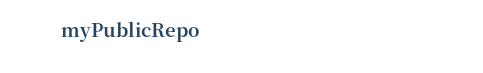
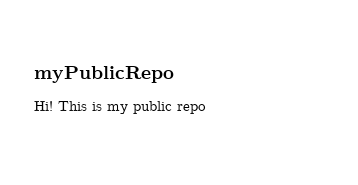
+ Hi! This is my public repo

